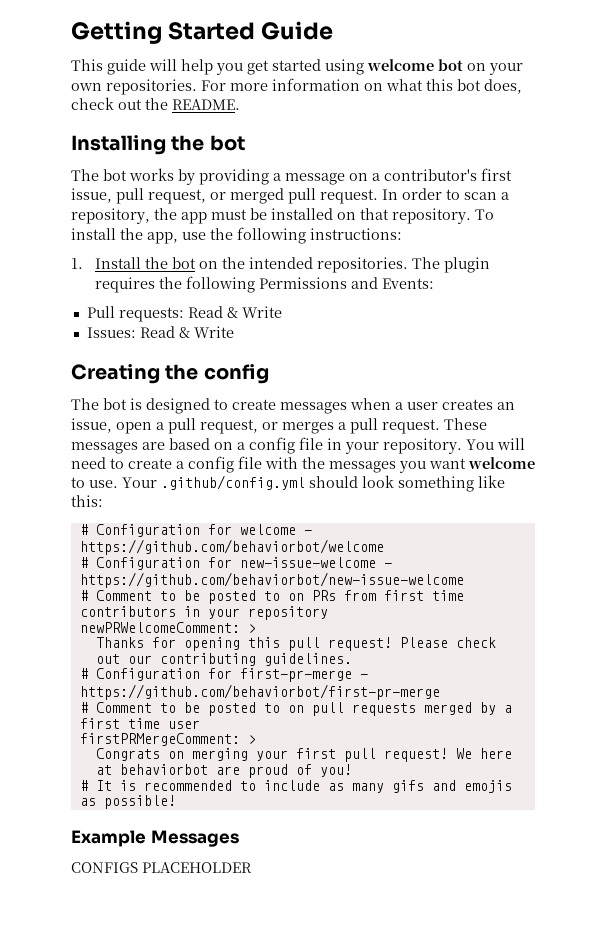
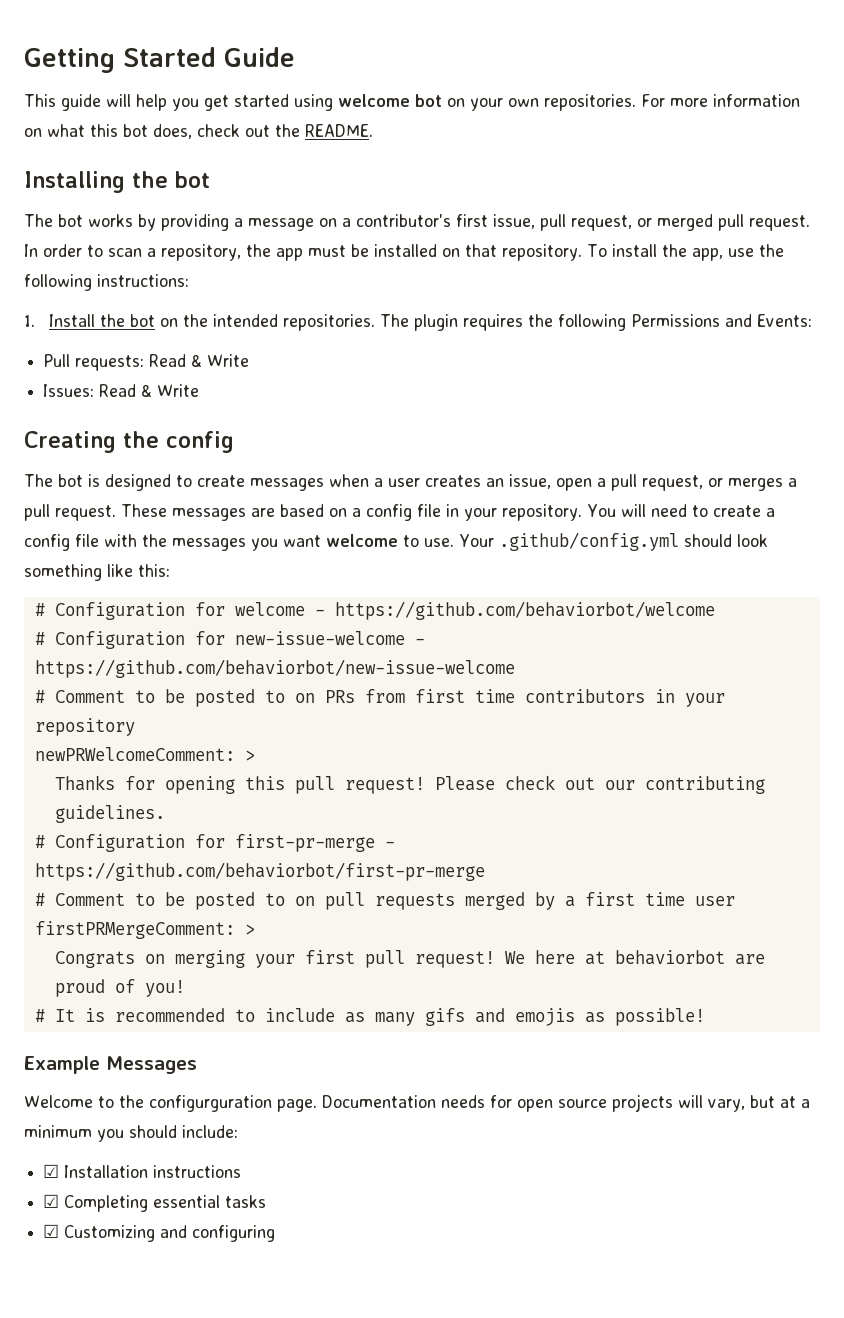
- CONFIGS PLACEHOLDER
+ Welcome to the configurguration page. Documentation needs for open source projects will vary, but at a minimum you should include:
+ ☑ Installation instructions
+ ☑ Completing essential tasks
+ ☑ Customizing and configuring

